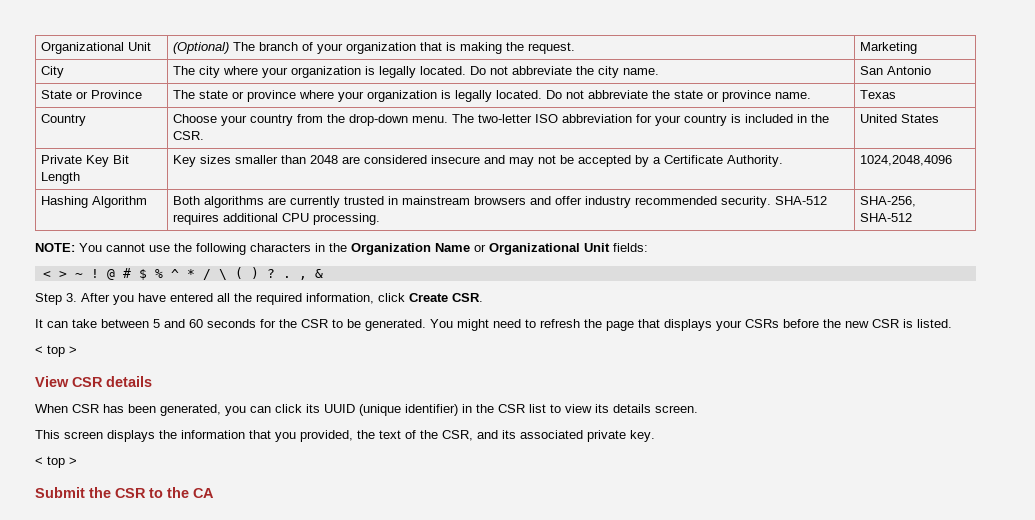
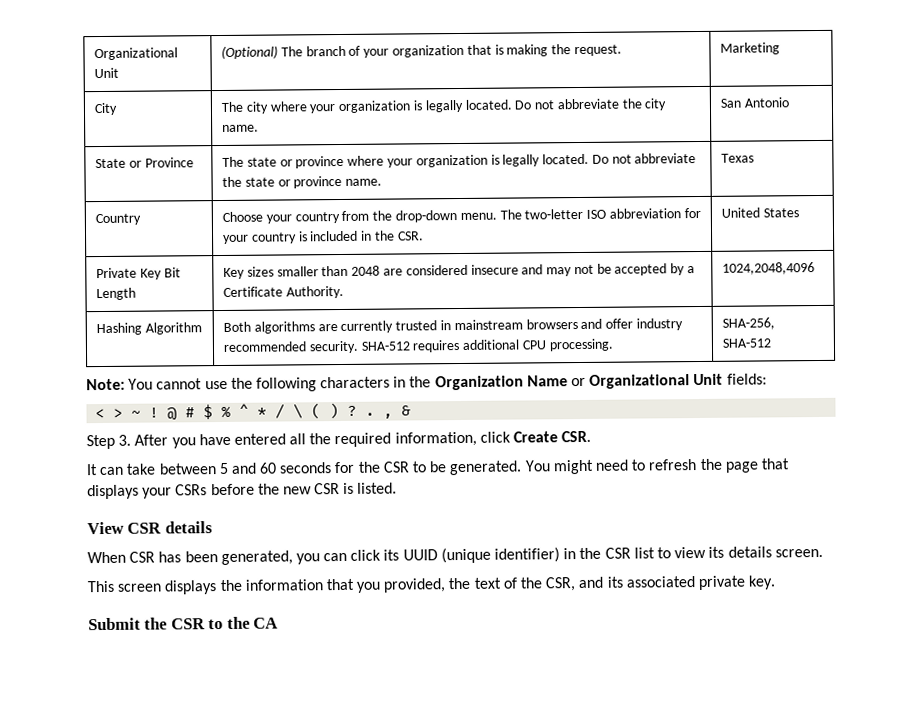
- NOTE: You cannot use the following characters in the Organization Name or Organizational Unit fields:
+ Note: You cannot use the following characters in the Organization Name or Organizational Unit fields:
  You might need to refresh the page that displays your CSRs before the new CSR is listed.
- < top >
  This screen displays the information that you provided, the text of the CSR, and its associated private key.
- < top >

